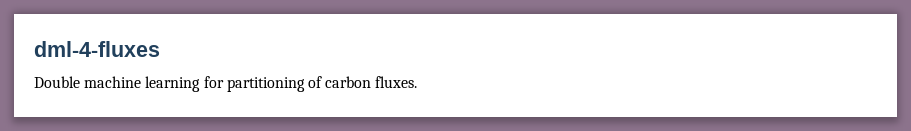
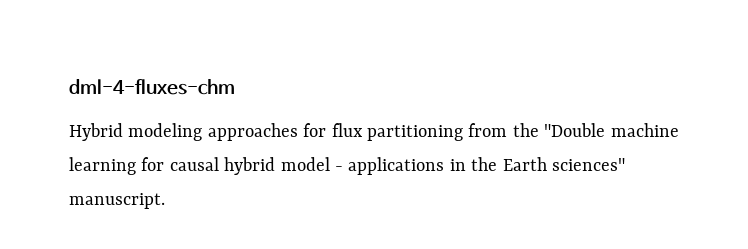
- dml-4-fluxes
- Double machine learning for partitioning of carbon fluxes.
+ dml-4-fluxes-chm
+ Hybrid modeling approaches for flux partitioning from the "Double machine learning for causal hybrid model - applications in the Earth sciences" manuscript.

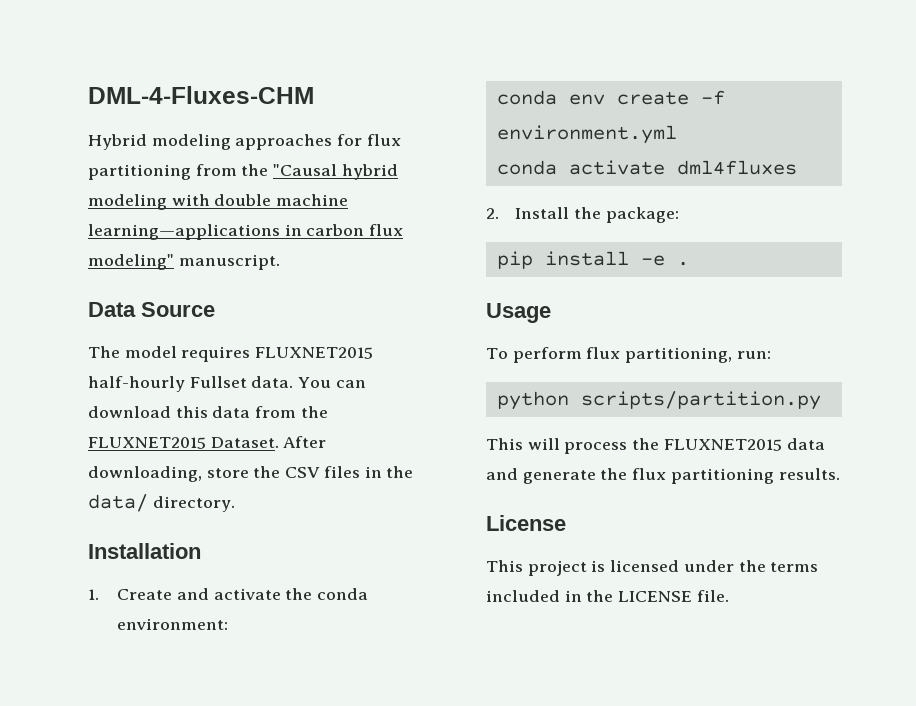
- dml-4-fluxes-chm
+ DML-4-Fluxes-CHM
- Hybrid modeling approaches for flux partitioning from the "Double machine learning for causal hybrid model - applications in the Earth sciences" manuscript.
+ Hybrid modeling approaches for flux partitioning from the "Causal hybrid modeling with double machine learning—applications in carbon flux modeling" manuscript.
+ Data Source
+ The model requires FLUXNET2015 half-hourly Fullset data. You can download this data from the FLUXNET2015 Dataset. After downloading, store the CSV files in the data/ directory.
+ Installation
+ 1. Create and activate the conda environment:
+ conda env create -f environment.yml
+ conda activate dml4fluxes
+ 2. Install the package:
+ pip install -e .
+ Usage
+ To perform flux partitioning, run:
+ python scripts/partition.py
+ This will process the FLUXNET2015 data and generate the flux partitioning results.
+ License
+ This project is licensed under the terms included in the LICENSE file.

